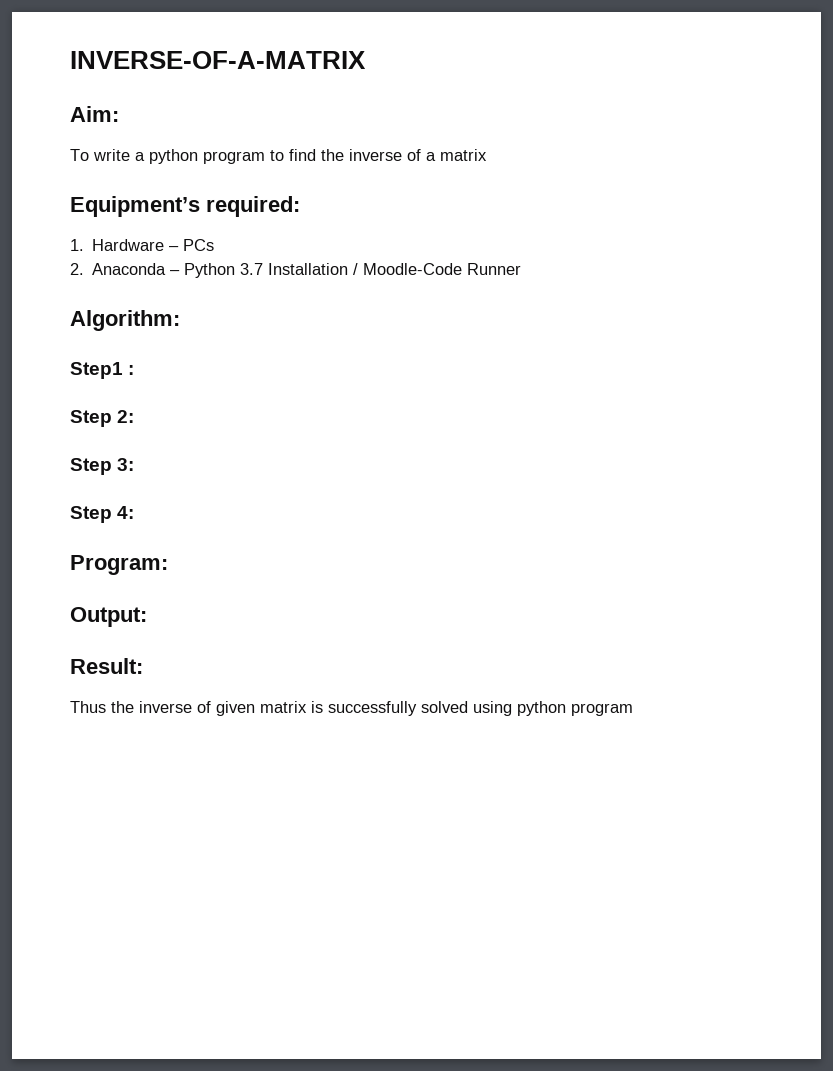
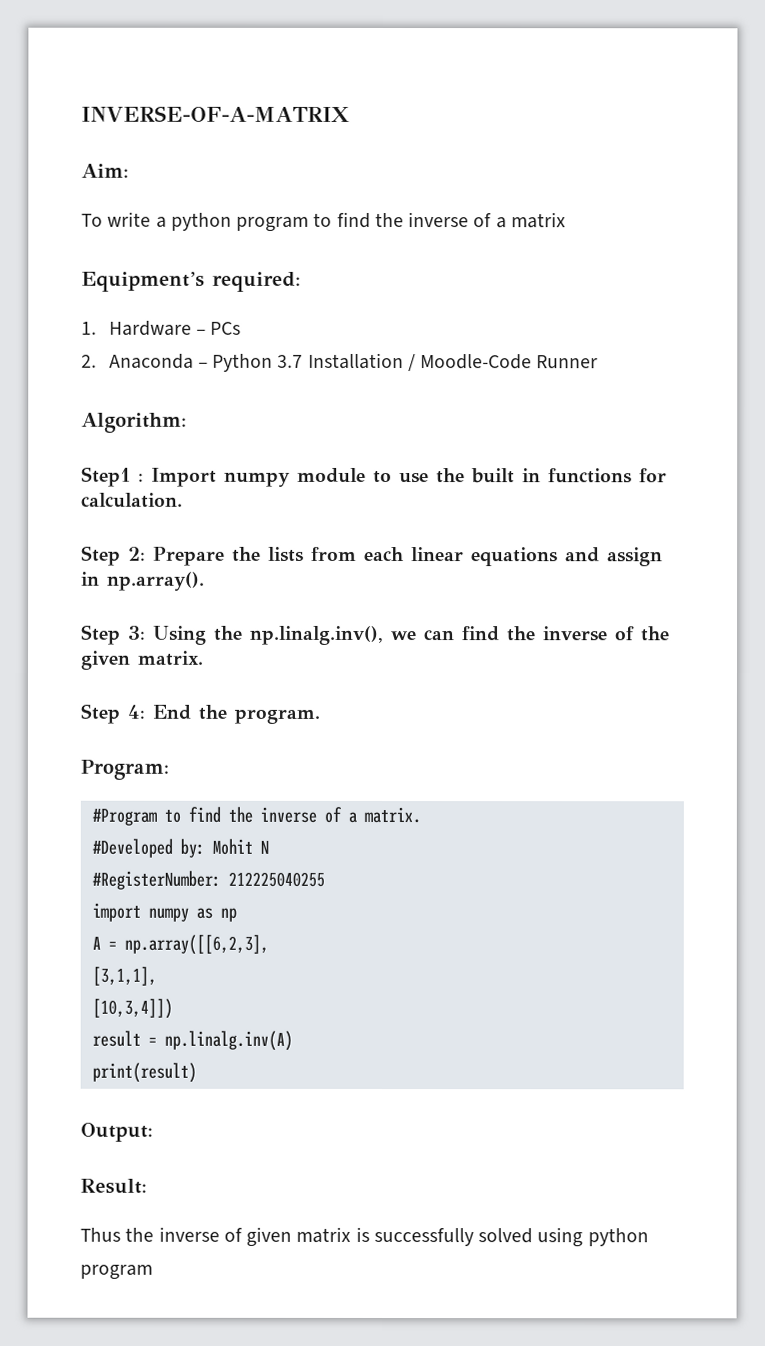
- Step1 :
- Step 2:
- Step 3:
- Step 4:
+ Step1 : Import numpy module to use the built in functions for calculation.
+ Step 2: Prepare the lists from each linear equations and assign in np.array().
+ Step 3: Using the np.linalg.inv(), we can find the inverse of the given matrix.
+ Step 4: End the program.
  Program:
+ #Program to find the inverse of a matrix.
+ #Developed by: Mohit N
+ #RegisterNumber: 212225040255
+ import numpy as np
+ A = np.array([[6,2,3],
+ [3,1,1],
+ [10,3,4]])
+ result = np.linalg.inv(A)
+ print(result)

